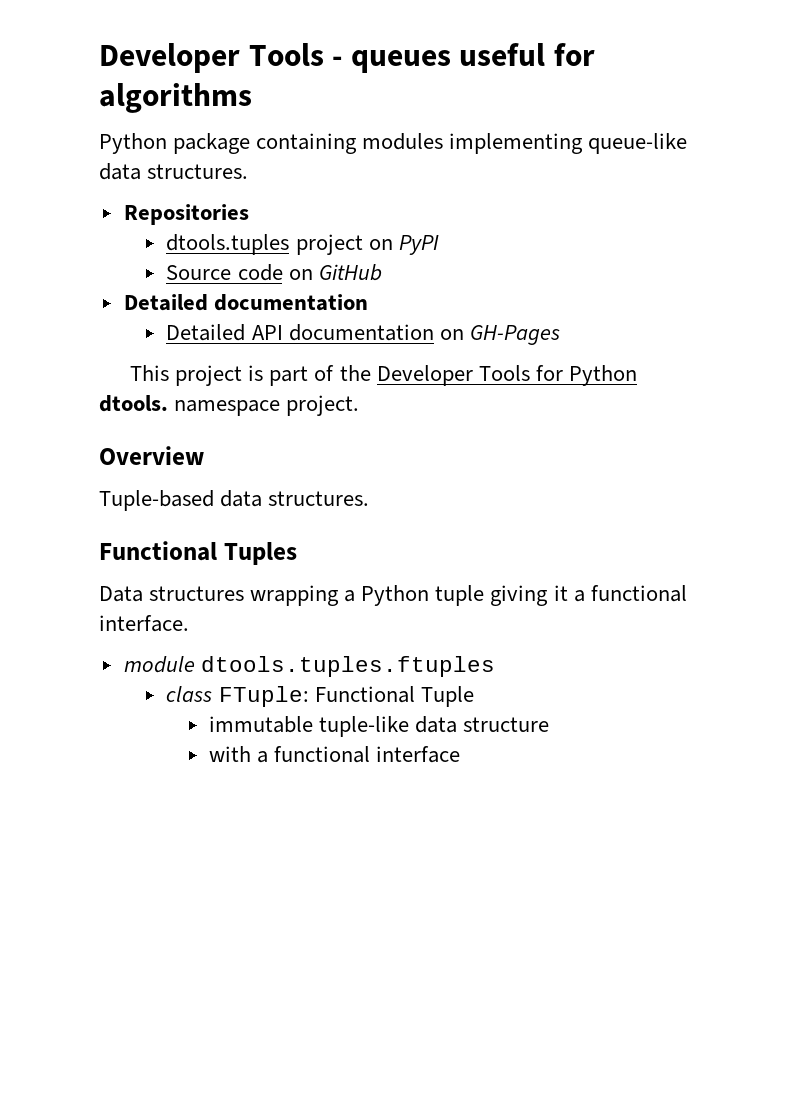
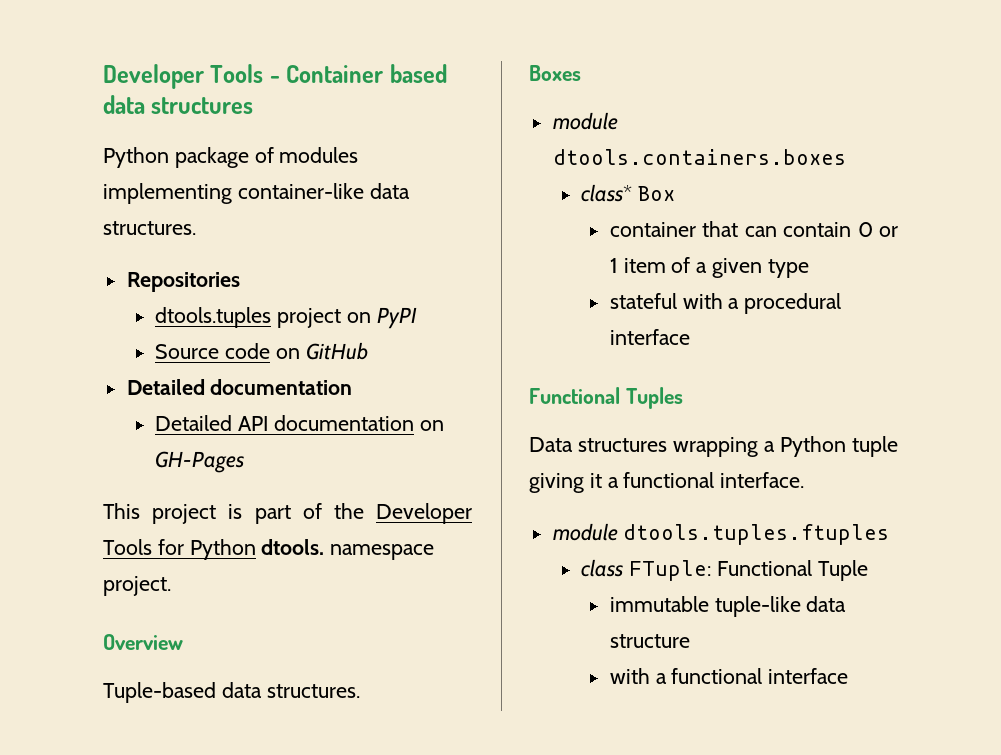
- Developer Tools - queues useful for algorithms
+ Developer Tools - Container based data structures
- Python package containing modules implementing queue-like data structures.
+ Python package of modules implementing container-like data structures.
+ Boxes
+ module dtools.containers.boxes
+ class* Box
+ container that can contain 0 or 1 item of a given type
+ stateful with a procedural interface

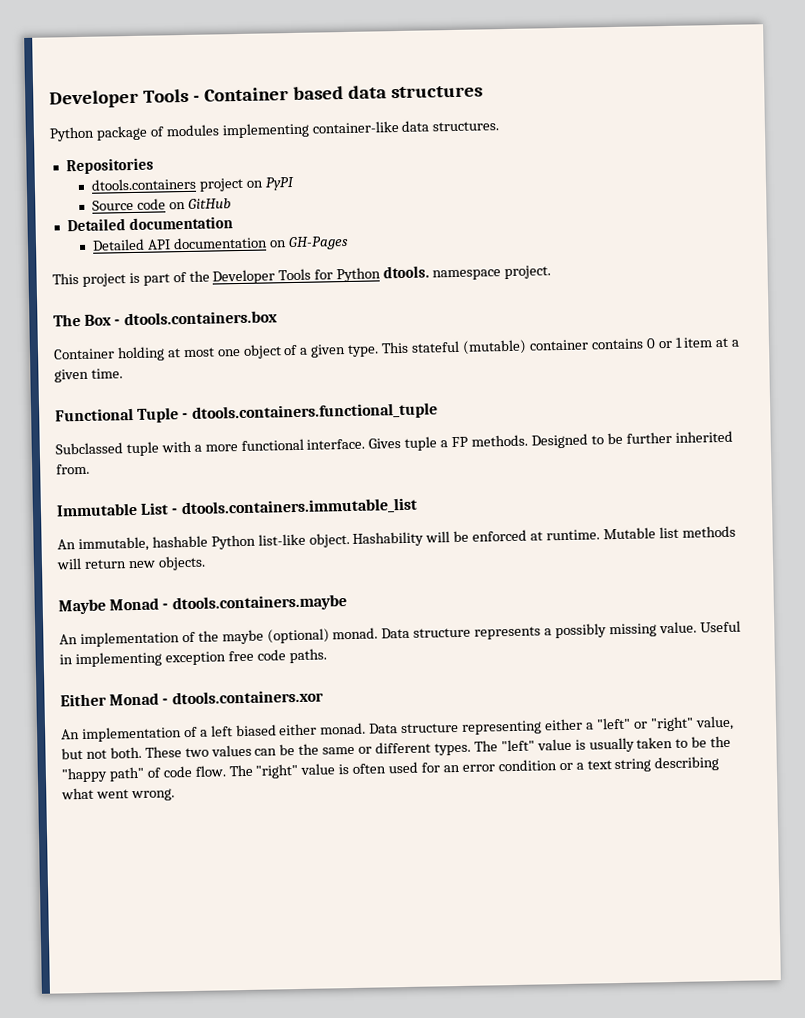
- dtools.tuples project on PyPI
+ dtools.containers project on PyPI
- Overview
- Tuple-based data structures.
- Boxes
- module dtools.containers.boxes
- class* Box
- container that can contain 0 or 1 item of a given type
- stateful with a procedural interface
- Functional Tuples
- Data structures wrapping a Python tuple giving it a functional interface.
- module dtools.tuples.ftuples
- class FTuple: Functional Tuple
- immutable tuple-like data structure
- with a functional interface
+ The Box - dtools.containers.box
+ Container holding at most one object of a given type. This stateful (mutable) container contains 0 or 1 item at a given time.
+ Functional Tuple - dtools.containers.functional_tuple
+ Subclassed tuple with a more functional interface. Gives tuple a FP methods. Designed to be further inherited from.
+ Immutable List - dtools.containers.immutable_list
+ An immutable, hashable Python list-like object. Hashability will be enforced at runtime. Mutable list methods will return new objects.
+ Maybe Monad - dtools.containers.maybe
+ An implementation of the maybe (optional) monad. Data structure represents a possibly missing value. Useful in implementing exception free code paths.
+ Either Monad - dtools.containers.xor
+ An implementation of a left biased either monad. Data structure representing either a "left" or "right" value, but not both. These two values can be the same or different types. The "left" value is usually taken to be the "happy path" of code flow. The "right" value is often used for an error condition or a text string describing what went wrong.

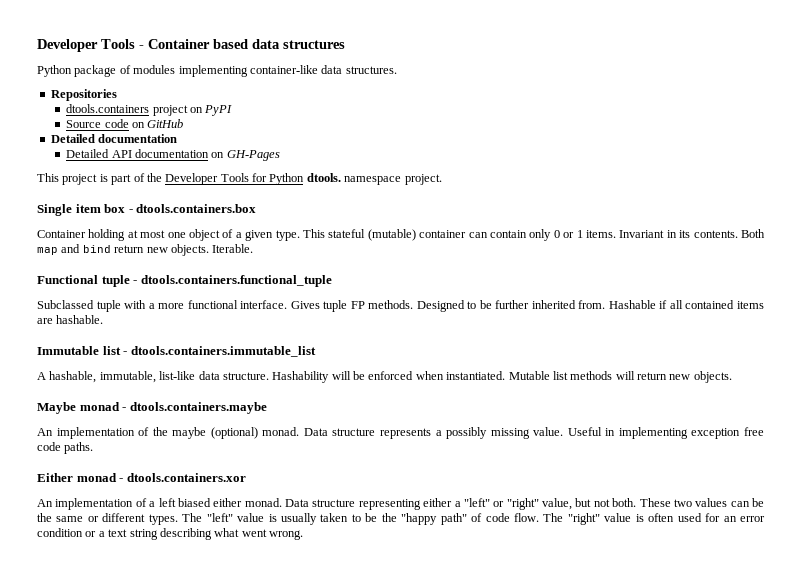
- The Box - dtools.containers.box
+ Single item box - dtools.containers.box
- This stateful (mutable) container contains 0 or 1 item at a given time.
+ This stateful (mutable) container can contain only 0 or 1 items. Invariant in its contents. Both map and bind return new objects. Iterable.
- Functional Tuple - dtools.containers.functional_tuple
+ Functional tuple - dtools.containers.functional_tuple
- Gives tuple a FP methods.
+ Gives tuple FP methods.
+ Hashable if all contained items are hashable.
- Immutable List - dtools.containers.immutable_list
+ Immutable list - dtools.containers.immutable_list
- An immutable, hashable Python list-like object.
+ A hashable, immutable, list-like data structure.
- Hashability will be enforced at runtime.
+ Hashability will be enforced when instantiated.
- Maybe Monad - dtools.containers.maybe
+ Maybe monad - dtools.containers.maybe
- Either Monad - dtools.containers.xor
+ Either monad - dtools.containers.xor

